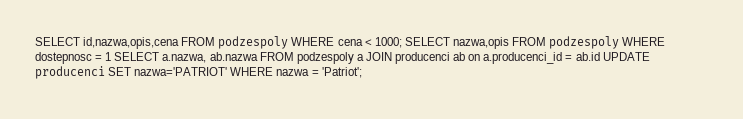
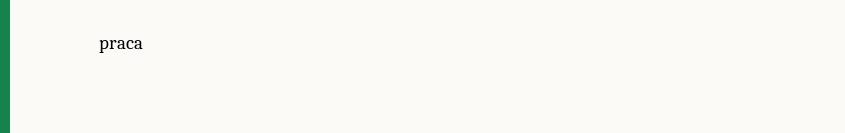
- SELECT id,nazwa,opis,cena FROM podzespoly WHERE cena < 1000; SELECT nazwa,opis FROM podzespoly WHERE dostepnosc = 1 SELECT a.nazwa, ab.nazwa FROM podzespoly a JOIN producenci ab on a.producenci_id = ab.id UPDATE producenci SET nazwa='PATRIOT' WHERE nazwa = 'Patriot';
+ praca

